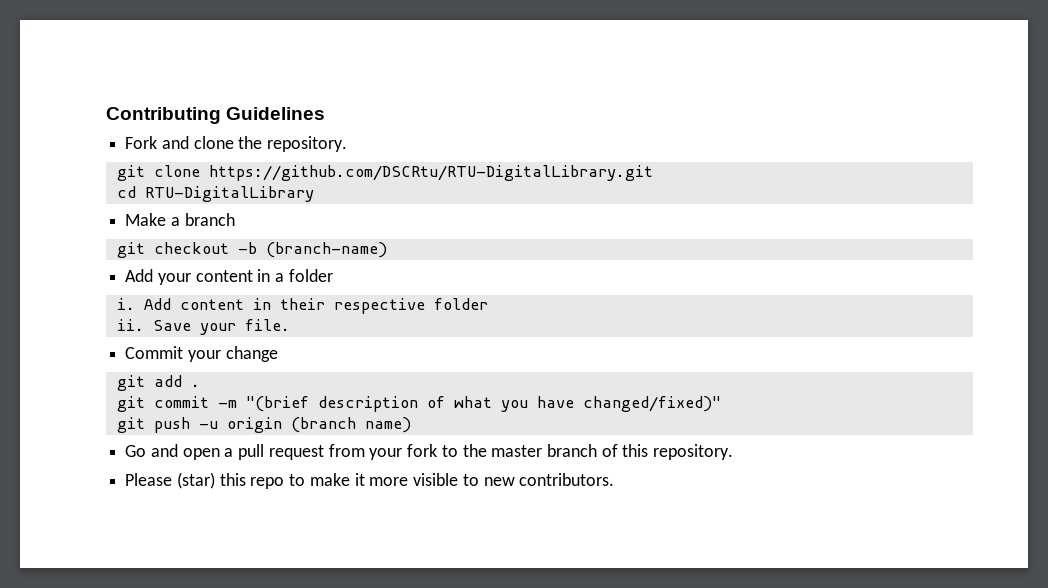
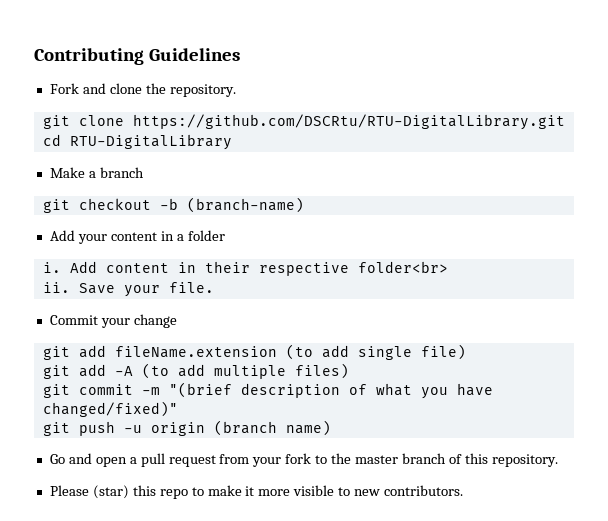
- Add content in their respective folder
+ Add content in their respective folder<br>
- git add .
+ git add fileName.extension (to add single file)
+ git add -A (to add multiple files)

